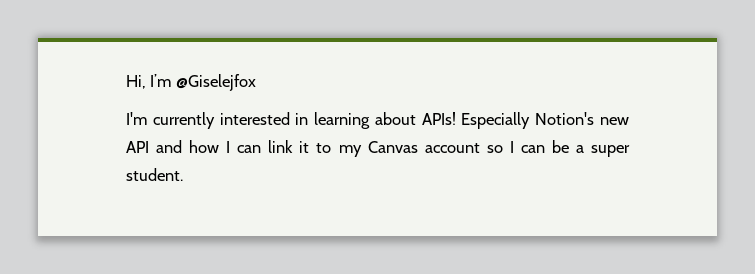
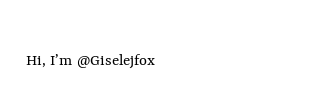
- I'm currently interested in learning about APIs! Especially Notion's new API and how I can link it to my Canvas account so I can be a super student.

